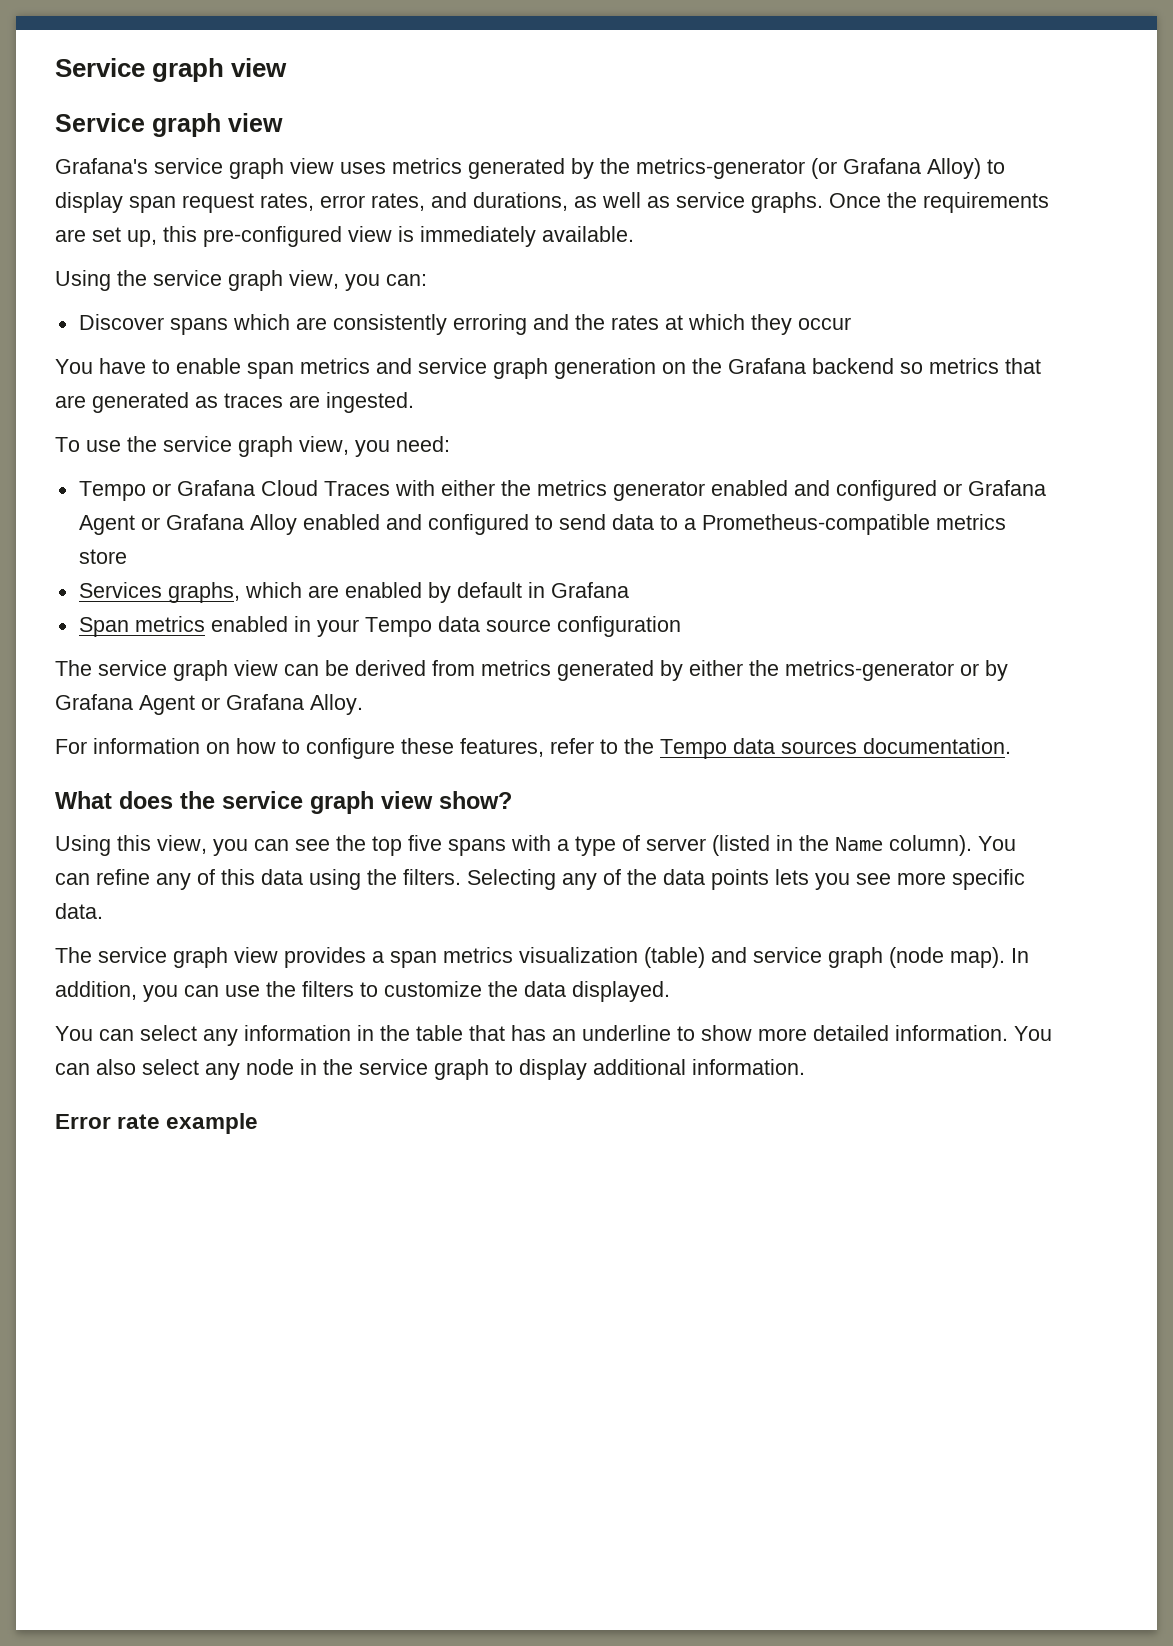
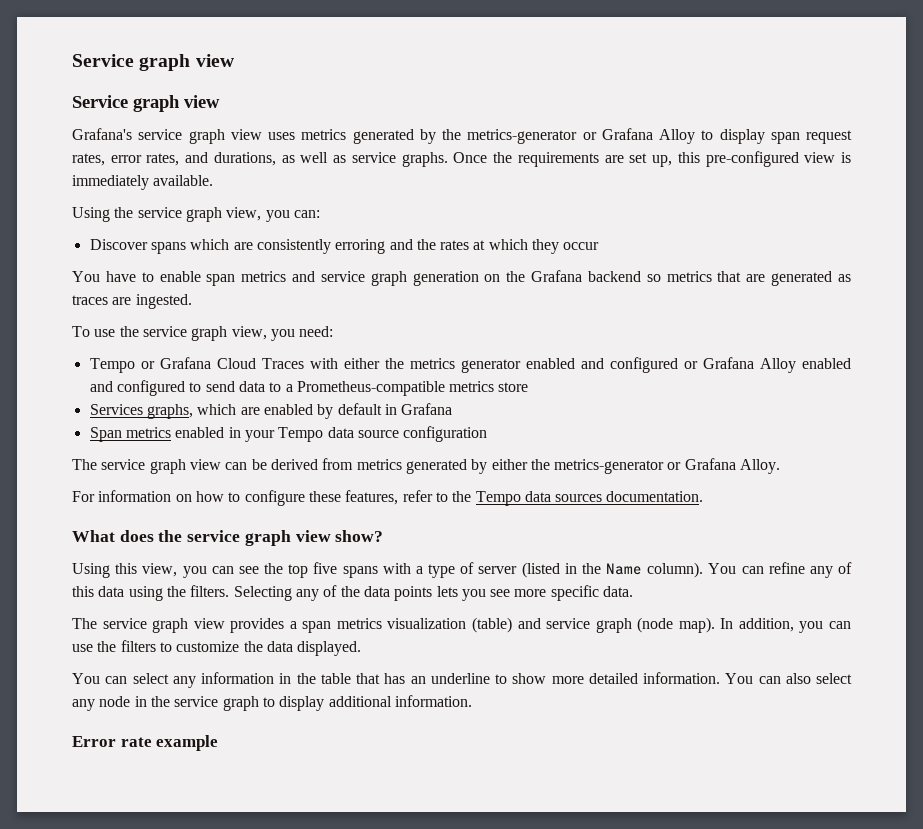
- Grafana's service graph view uses metrics generated by the metrics-generator (or Grafana Alloy) to display span request rates, error rates, and durations, as well as service graphs.
+ Grafana's service graph view uses metrics generated by the metrics-generator or Grafana Alloy to display span request rates, error rates, and durations, as well as service graphs.
- Tempo or Grafana Cloud Traces with either the metrics generator enabled and configured or Grafana Agent or Grafana Alloy enabled and configured to send data to a Prometheus-compatible metrics store
+ Tempo or Grafana Cloud Traces with either the metrics generator enabled and configured or Grafana Alloy enabled and configured to send data to a Prometheus-compatible metrics store
- The service graph view can be derived from metrics generated by either the metrics-generator or by Grafana Agent or Grafana Alloy.
+ The service graph view can be derived from metrics generated by either the metrics-generator or Grafana Alloy.

